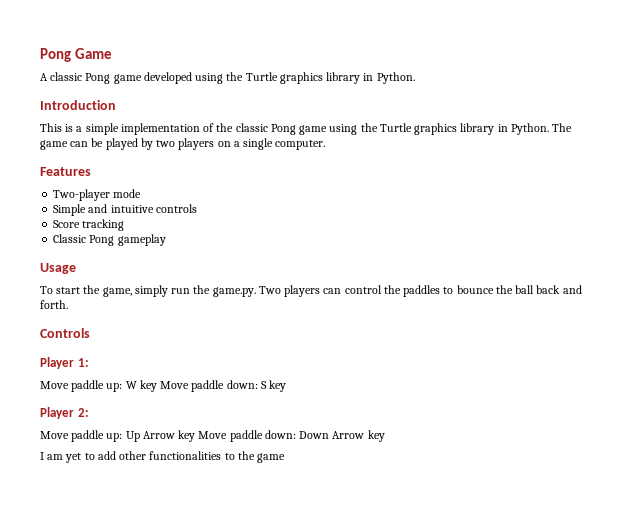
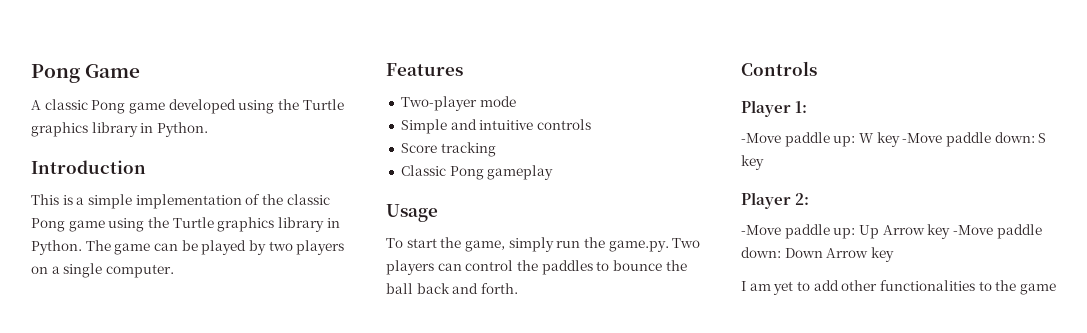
- Move paddle up: W key Move paddle down: S key
+ -Move paddle up: W key -Move paddle down: S key
- Move paddle up: Up Arrow key Move paddle down: Down Arrow key
+ -Move paddle up: Up Arrow key -Move paddle down: Down Arrow key

